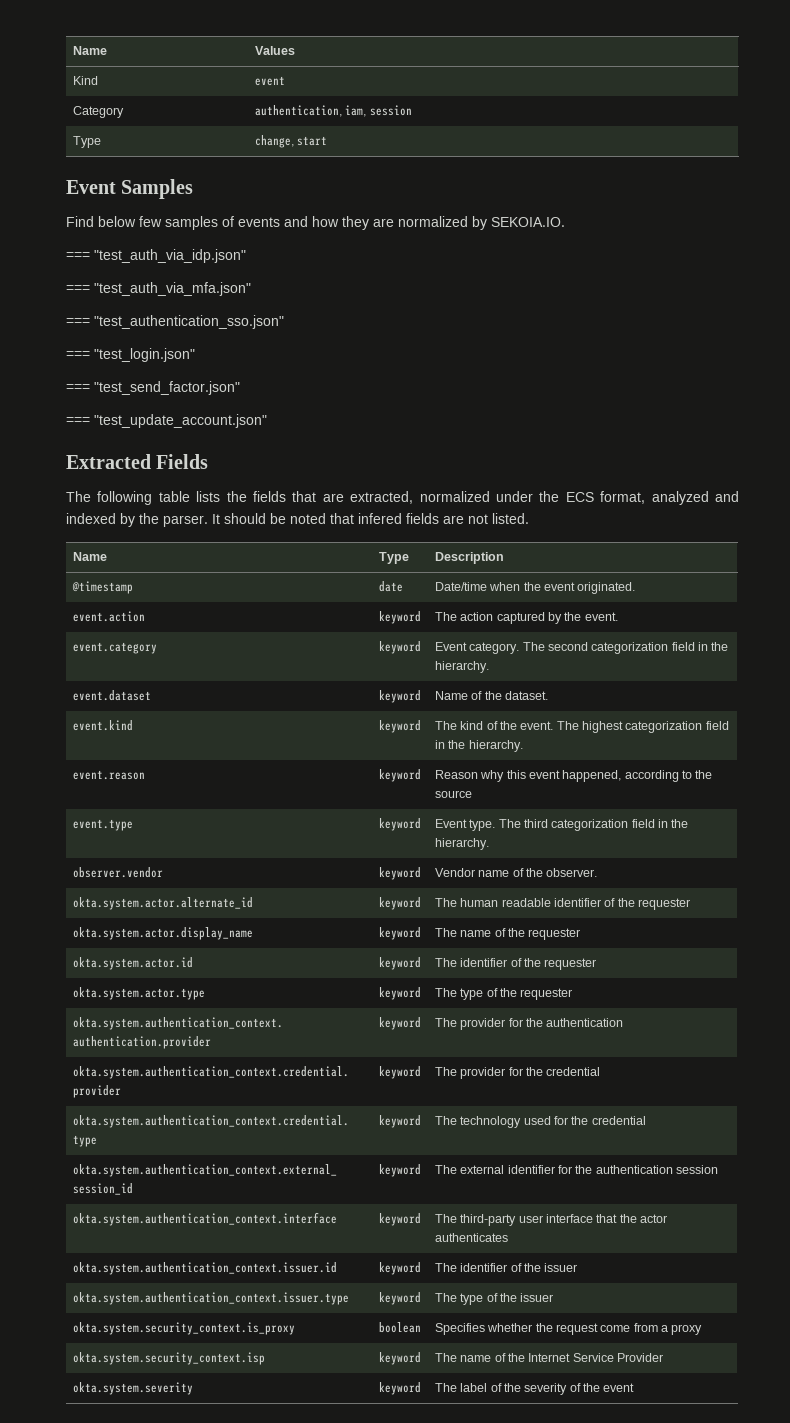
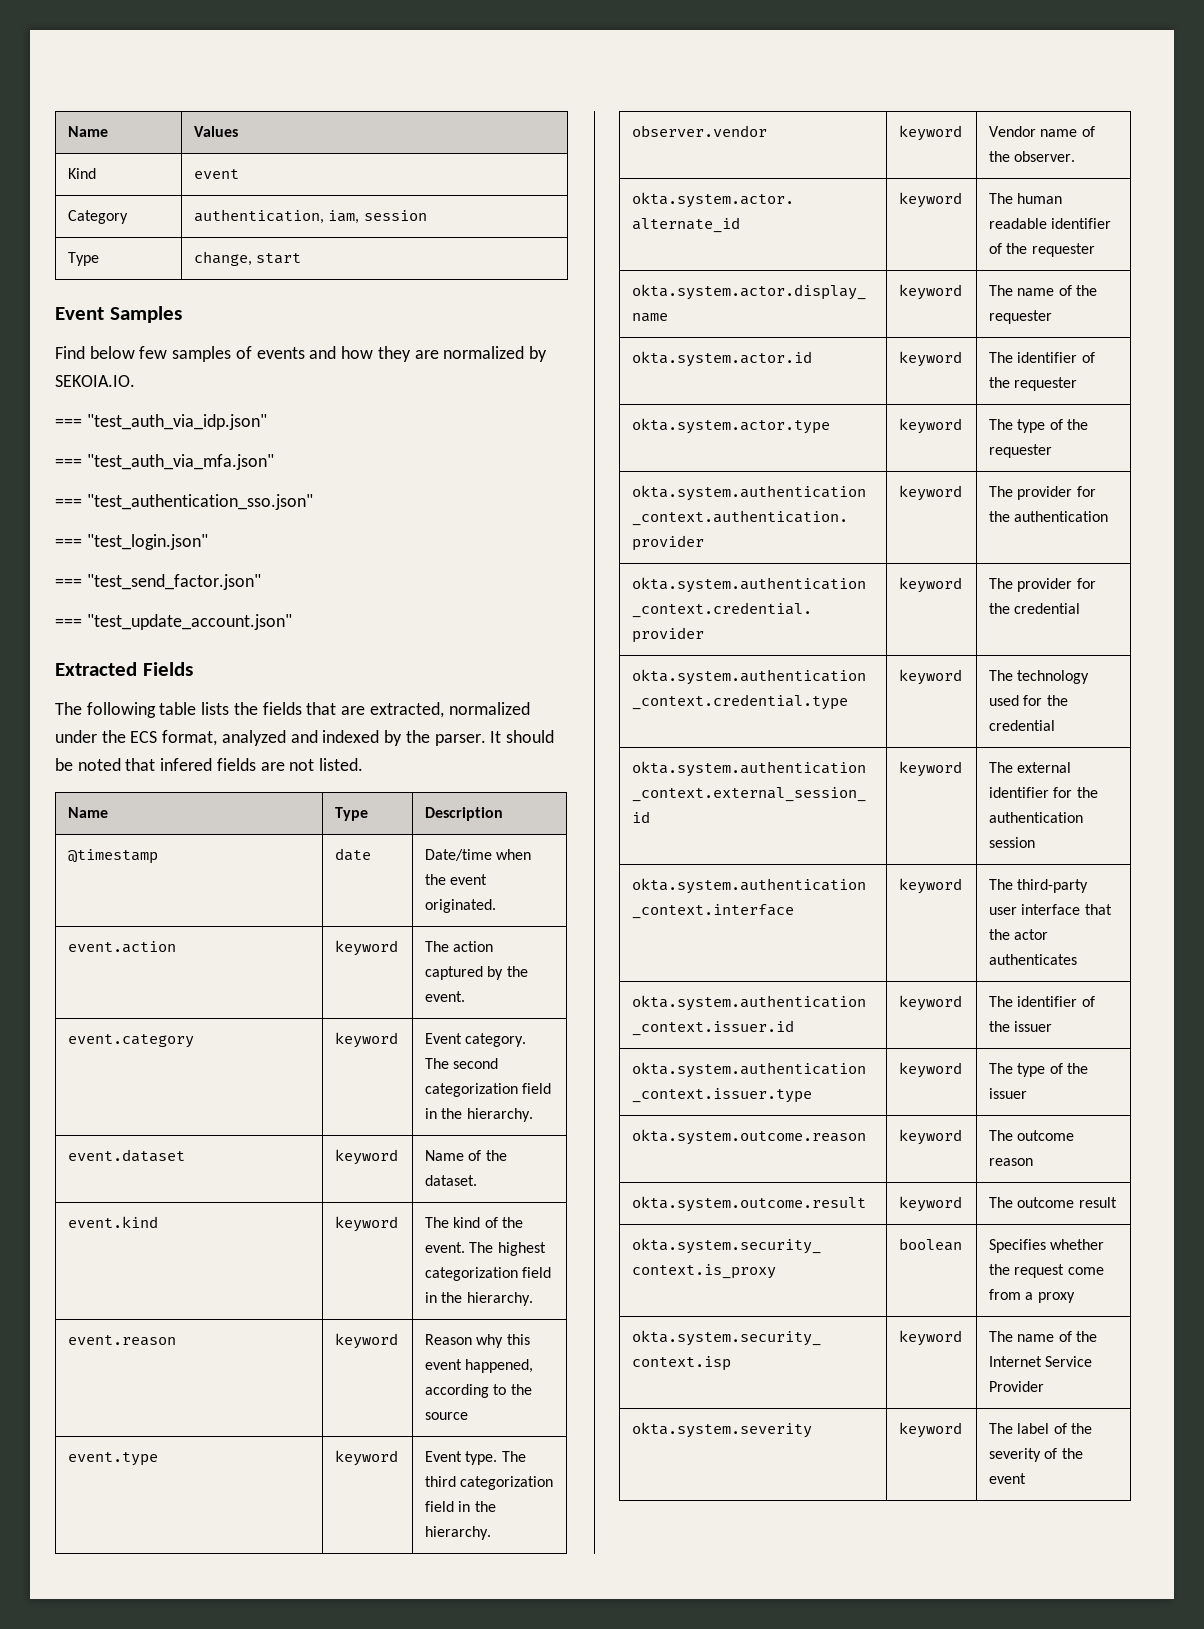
+ okta.system.outcome.reason | keyword | The outcome reason
+ okta.system.outcome.result | keyword | The outcome result

